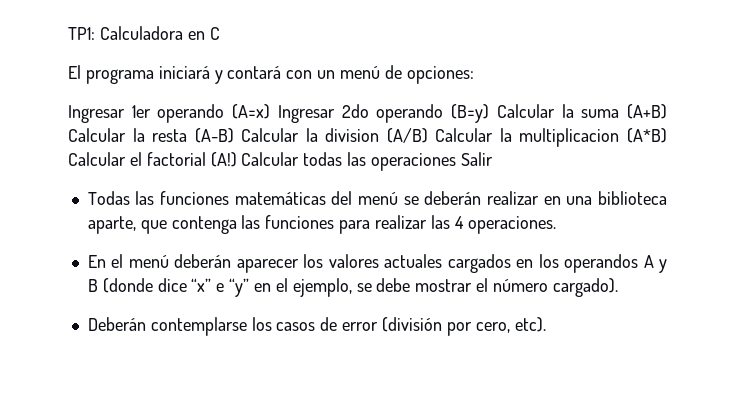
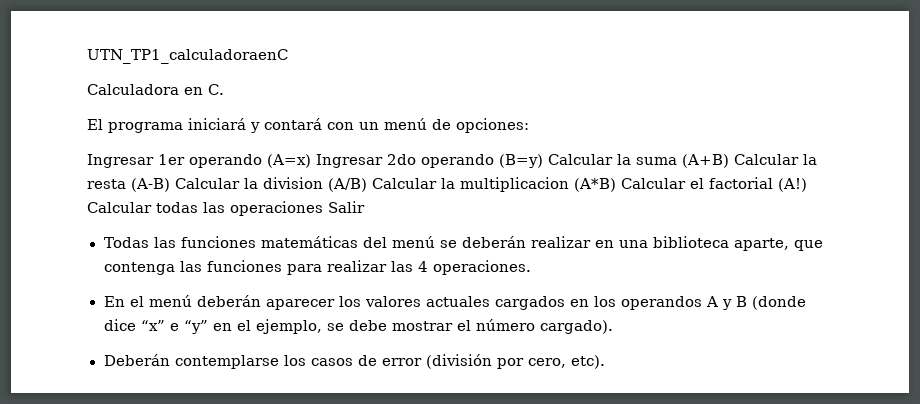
- TP1: Calculadora en C
+ UTN_TP1_calculadoraenC
+ Calculadora en C.

